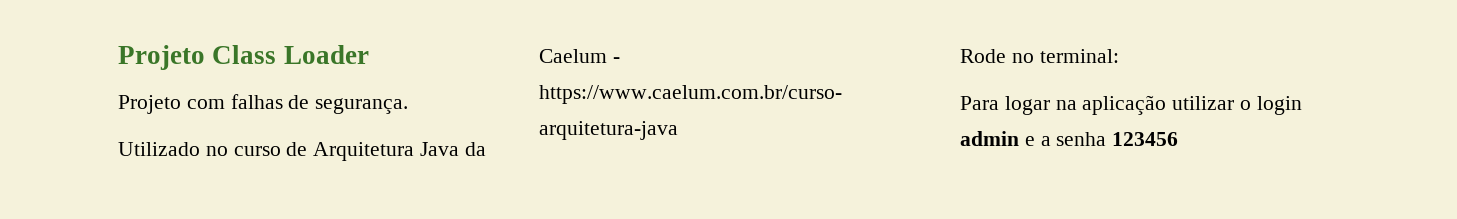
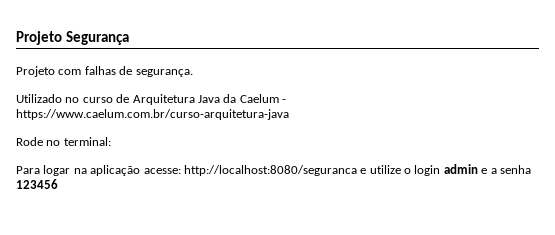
- Projeto Class Loader
+ Projeto Segurança
- Para logar na aplicação utilizar o login admin e a senha 123456
+ Para logar na aplicação acesse: http://localhost:8080/seguranca e utilize o login admin e a senha 123456

